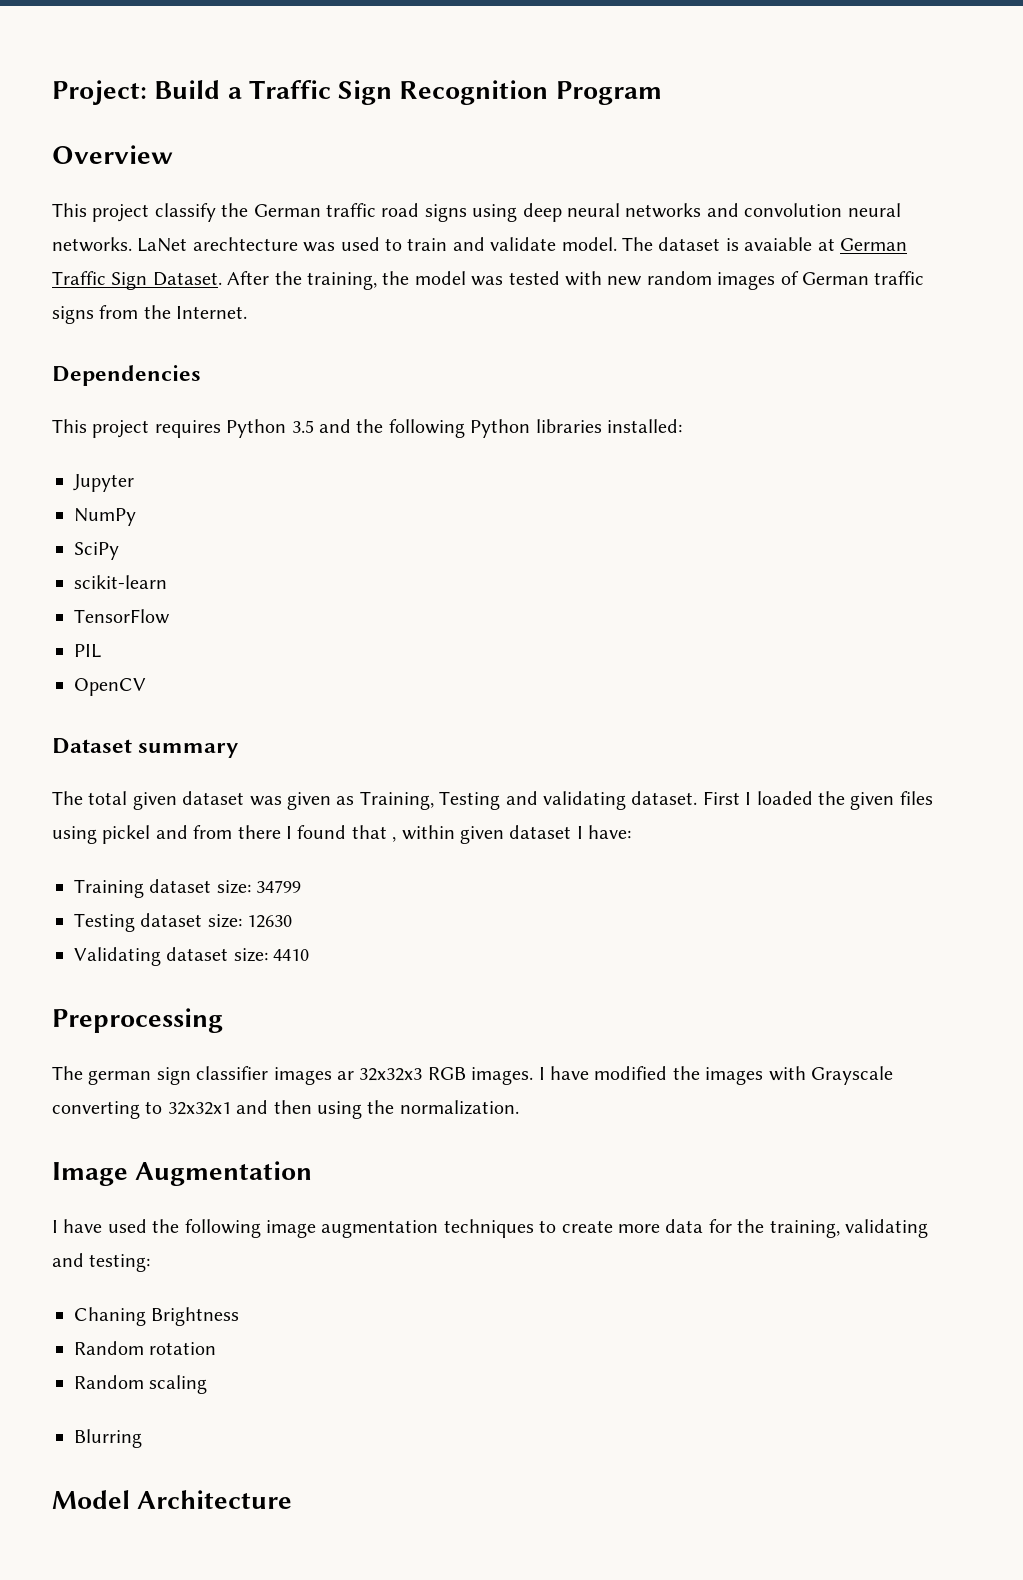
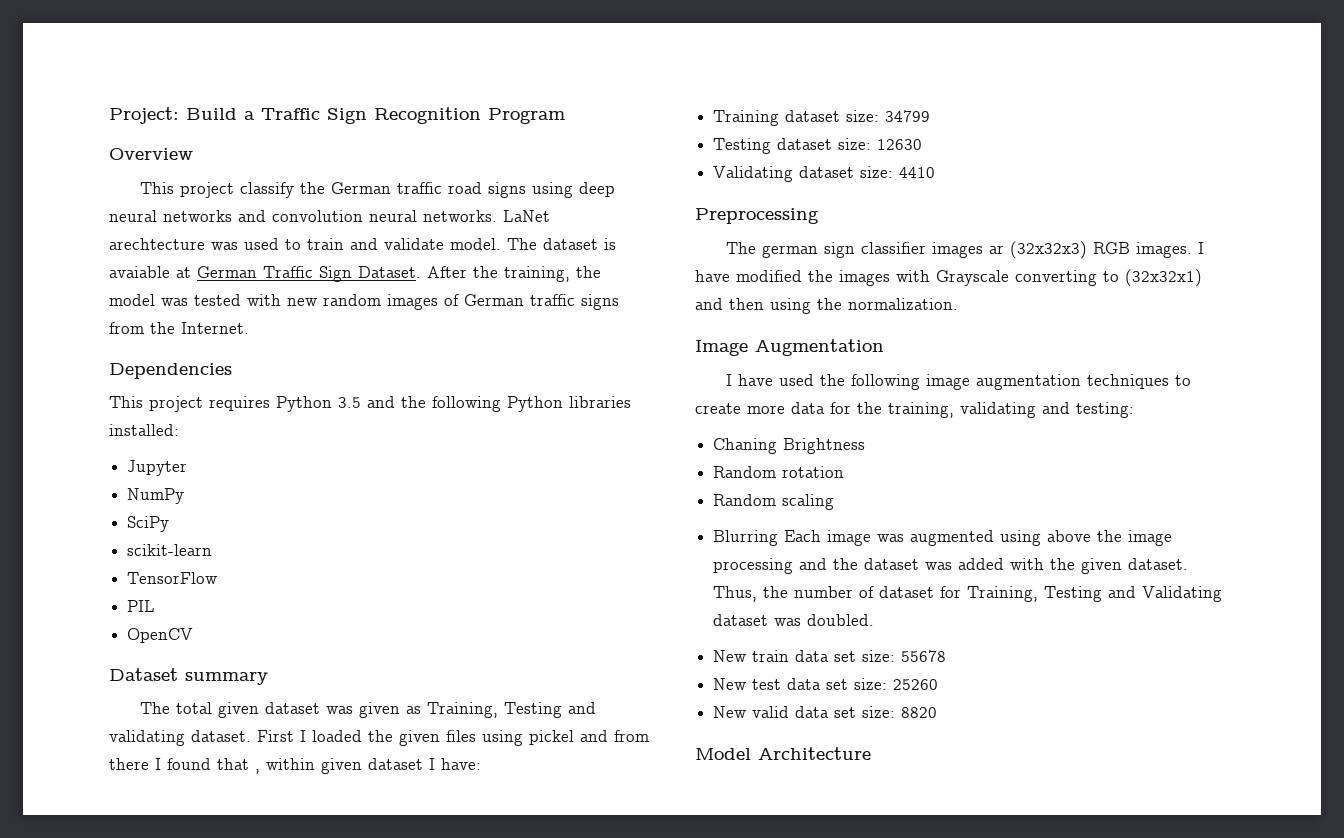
- The german sign classifier images ar 32x32x3 RGB images.
+ The german sign classifier images ar (32x32x3) RGB images.
- I have modified the images with Grayscale converting to 32x32x1 and then using the normalization.
+ I have modified the images with Grayscale converting to (32x32x1) and then using the normalization.
- Blurring
+ Blurring Each image was augmented using above the image processing and the dataset was added with the given dataset. Thus, the number of dataset for Training, Testing and Validating dataset was doubled.
+ New train data set size: 55678
+ New test data set size: 25260
+ New valid data set size: 8820

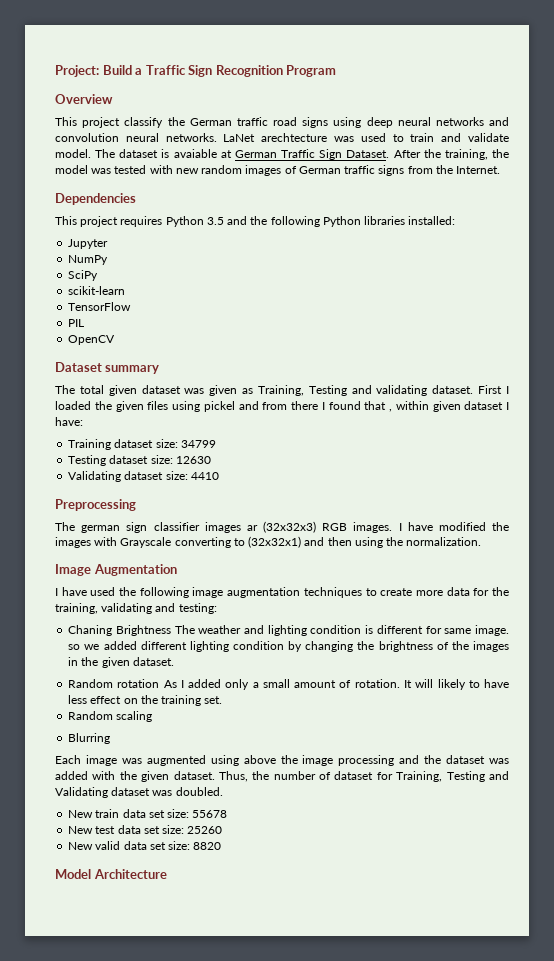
- Chaning Brightness
- Random rotation
+ Chaning Brightness The weather and lighting condition is different for same image. so we added different lighting condition by changing the brightness of the images in the given dataset.
+ Random rotation As I added only a small amount of rotation. It will likely to have less effect on the training set.
- Blurring Each image was augmented using above the image processing and the dataset was added with the given dataset.
+ Blurring
+ Each image was augmented using above the image processing and the dataset was added with the given dataset.

